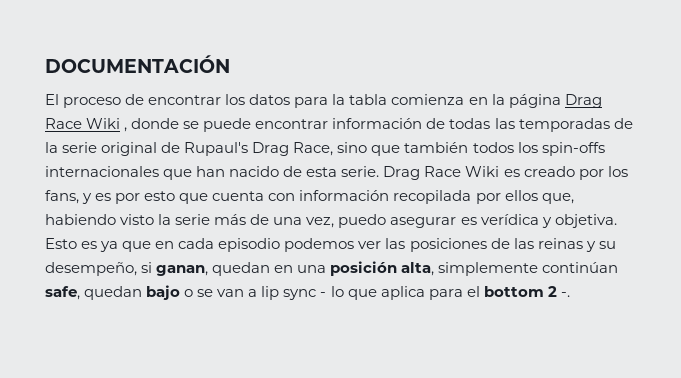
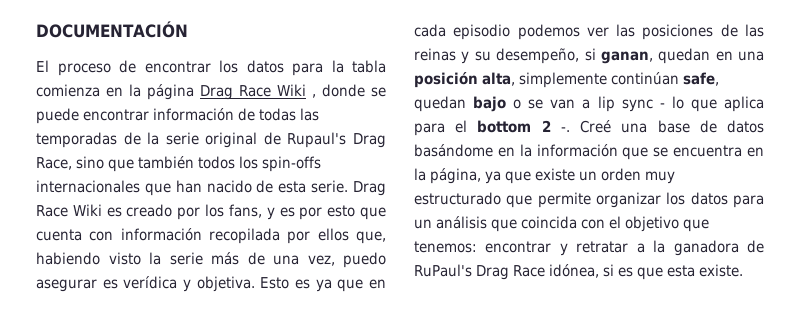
+ Creé una base de datos basándome en la información que se encuentra en la página, ya que existe un orden muy estructurado que permite organizar los datos para un análisis que coincida con el objetivo que tenemos: encontrar y retratar a la ganadora de RuPaul's Drag Race idónea, si es que esta existe.

